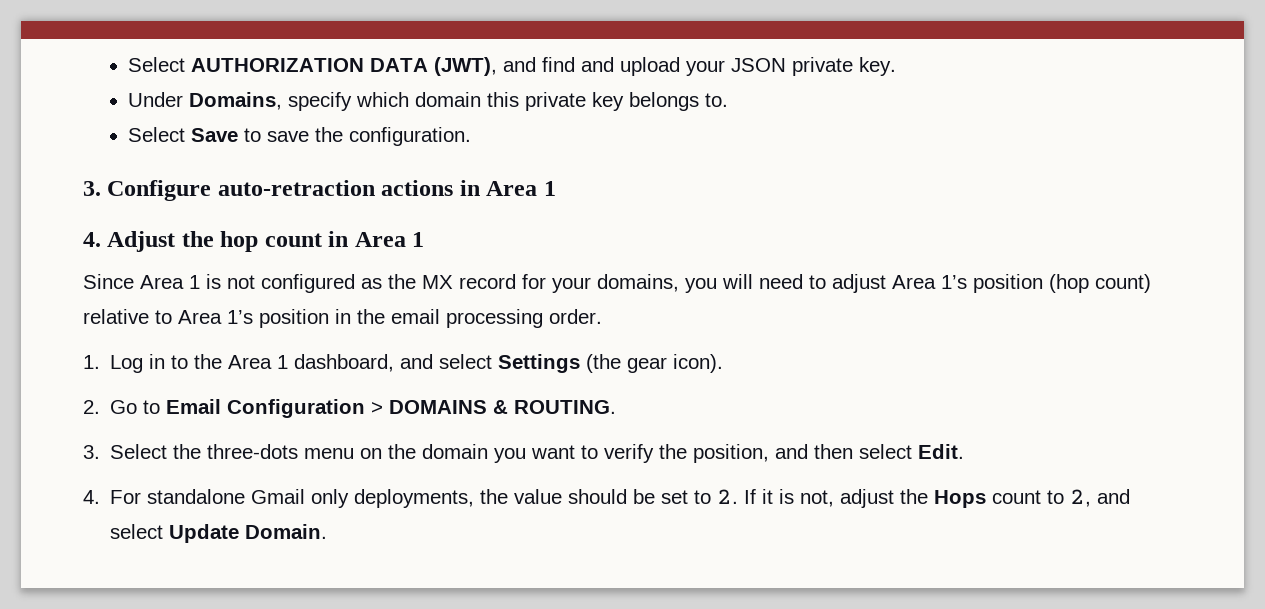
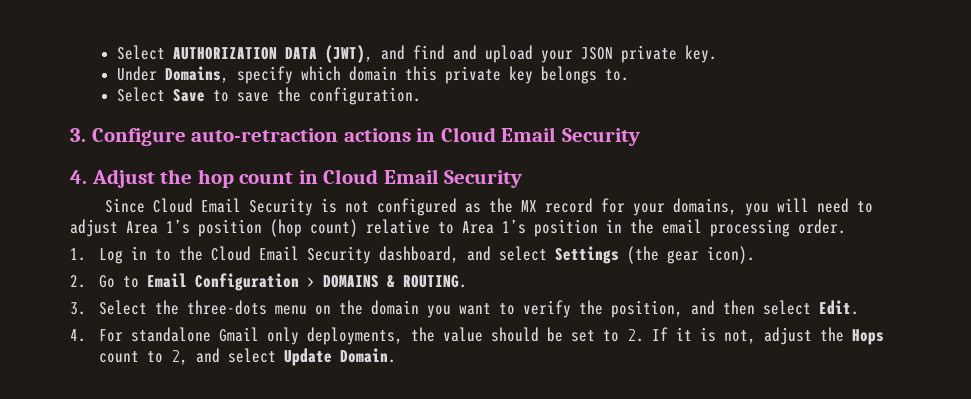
- 3. Configure auto-retraction actions in Area 1
+ 3. Configure auto-retraction actions in Cloud Email Security
- 4. Adjust the hop count in Area 1
- Since Area 1 is not configured as the MX record for your domains, you will need to adjust Area 1’s position (hop count) relative to Area 1’s position in the email processing order.
+ 4. Adjust the hop count in Cloud Email Security
+ Since Cloud Email Security is not configured as the MX record for your domains, you will need to adjust Area 1’s position (hop count) relative to Area 1’s position in the email processing order.
- 1. Log in to the Area 1 dashboard, and select Settings (the gear icon).
+ 1. Log in to the Cloud Email Security dashboard, and select Settings (the gear icon).

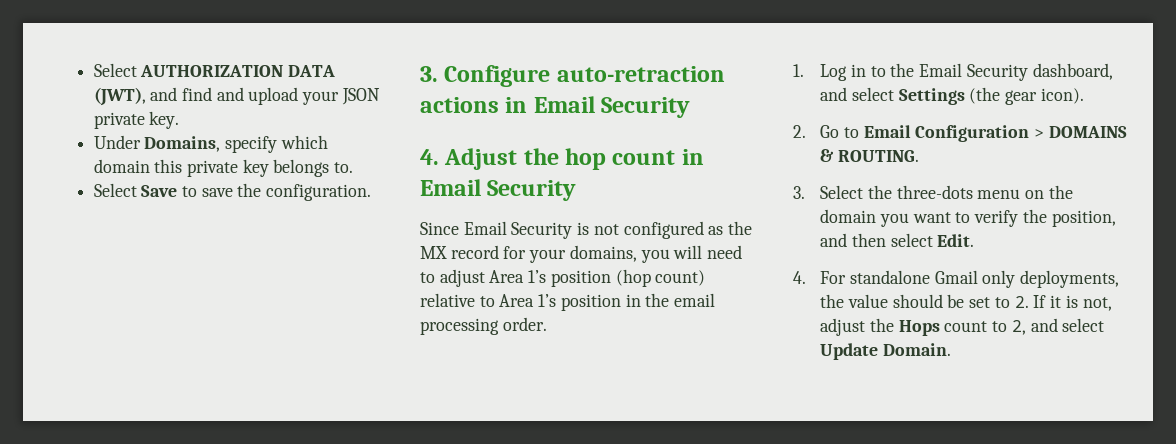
- 3. Configure auto-retraction actions in Cloud Email Security
+ 3. Configure auto-retraction actions in Email Security
- 4. Adjust the hop count in Cloud Email Security
+ 4. Adjust the hop count in Email Security
- Since Cloud Email Security is not configured as the MX record for your domains, you will need to adjust Area 1’s position (hop count) relative to Area 1’s position in the email processing order.
+ Since Email Security is not configured as the MX record for your domains, you will need to adjust Area 1’s position (hop count) relative to Area 1’s position in the email processing order.
- 1. Log in to the Cloud Email Security dashboard, and select Settings (the gear icon).
+ 1. Log in to the Email Security dashboard, and select Settings (the gear icon).

